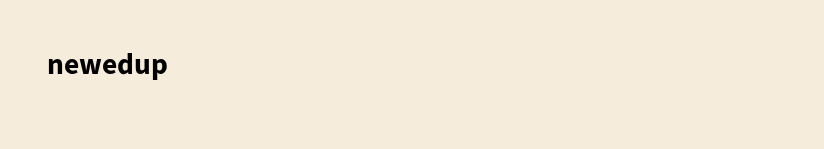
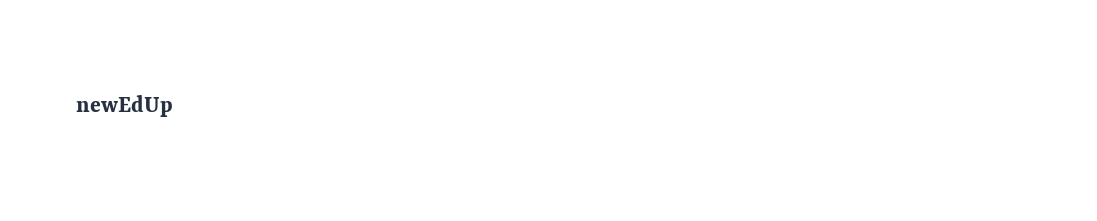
- newedup
+ newEdUp

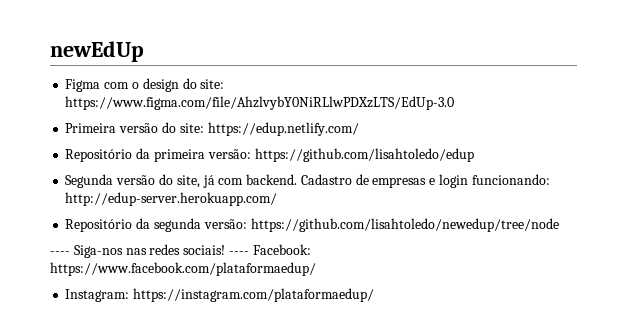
+ Figma com o design do site: https://www.figma.com/file/AhzlvybY0NiRLlwPDXzLTS/EdUp-3.0
+ Primeira versão do site: https://edup.netlify.com/
+ Repositório da primeira versão: https://github.com/lisahtoledo/edup
+ Segunda versão do site, já com backend. Cadastro de empresas e login funcionando: http://edup-server.herokuapp.com/
+ Repositório da segunda versão: https://github.com/lisahtoledo/newedup/tree/node
+ ---- Siga-nos nas redes sociais! ---- Facebook: https://www.facebook.com/plataformaedup/
+ Instagram: https://instagram.com/plataformaedup/

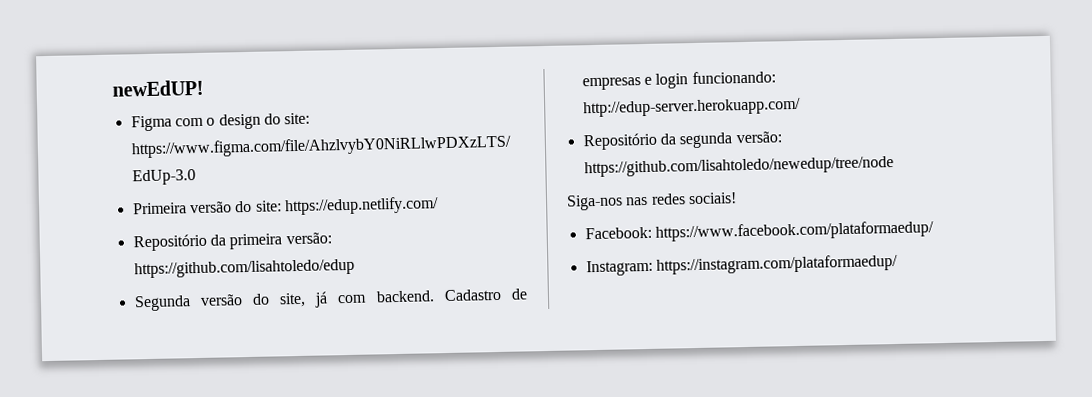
- newEdUp
+ newEdUP!
- ---- Siga-nos nas redes sociais! ---- Facebook: https://www.facebook.com/plataformaedup/
+ Siga-nos nas redes sociais!
+ Facebook: https://www.facebook.com/plataformaedup/

